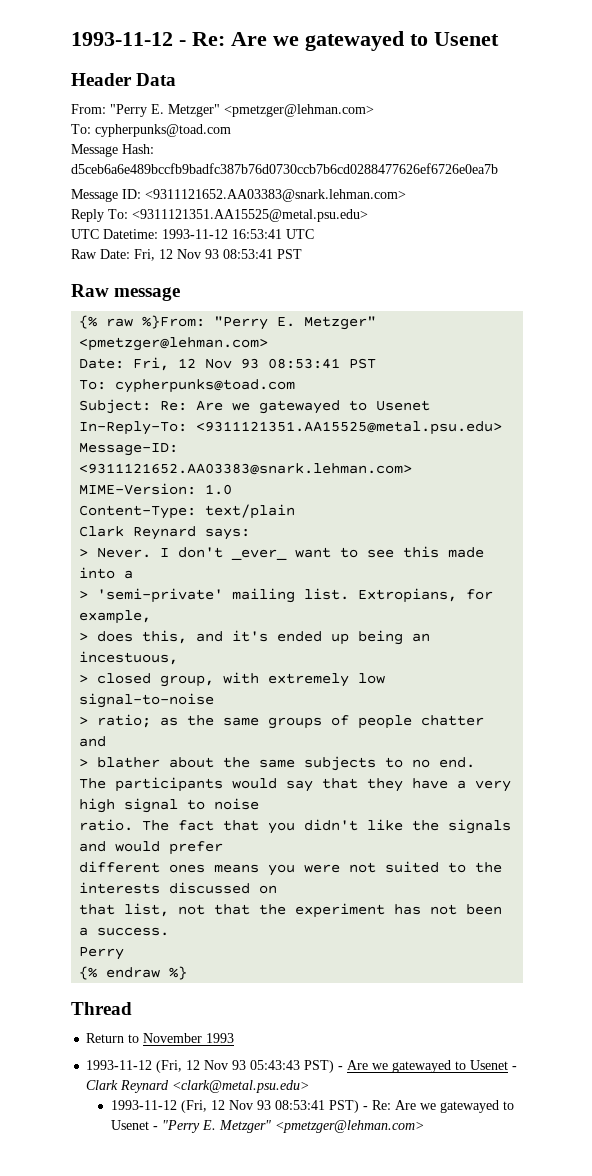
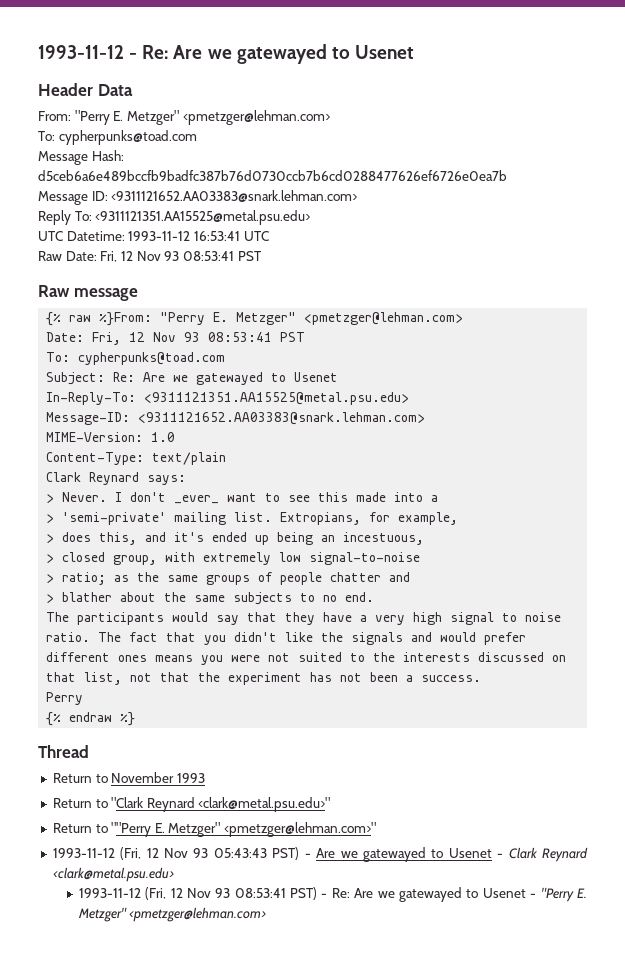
+ Return to "Clark Reynard <clark@metal.psu.edu>"
+ Return to ""Perry E. Metzger" <pmetzger@lehman.com>"

